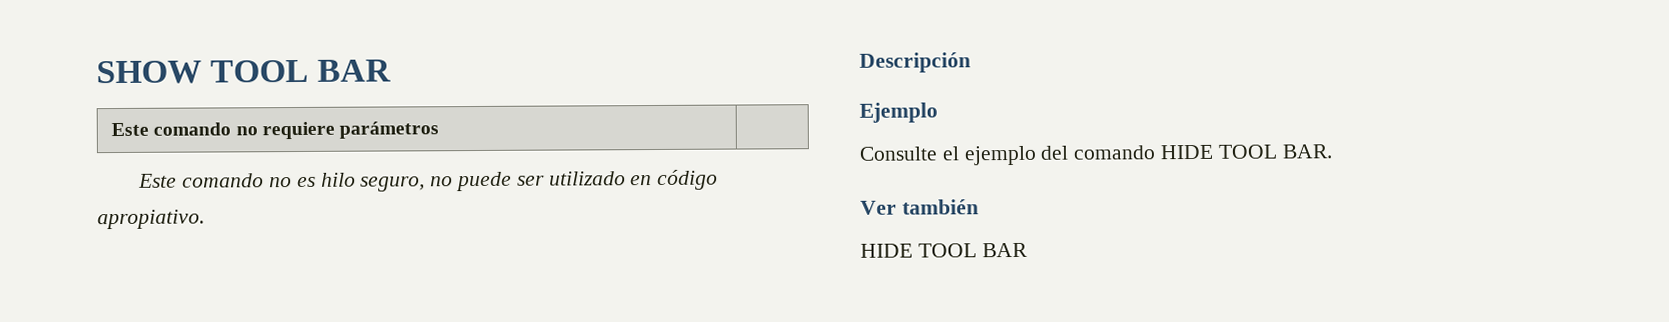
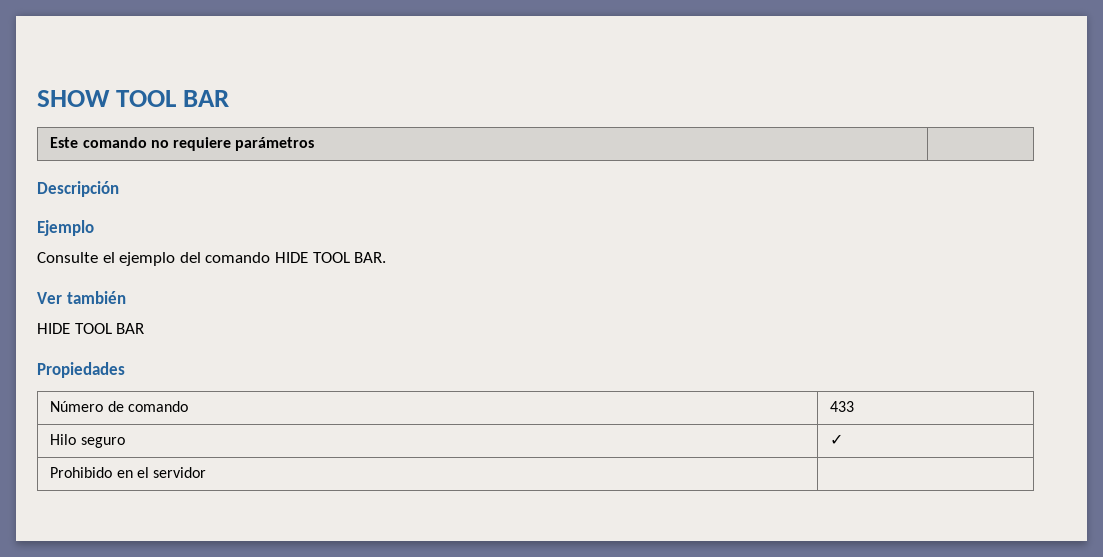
- Este comando no es hilo seguro, no puede ser utilizado en código apropiativo.
+ Propiedades
+ Número de comando | 433
+ Hilo seguro | ✓
+ Prohibido en el servidor |

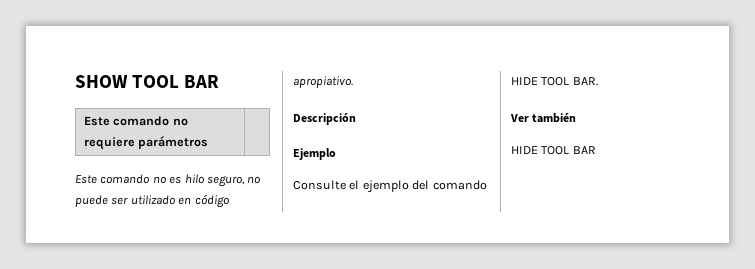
+ Este comando no es hilo seguro, no puede ser utilizado en código apropiativo.
- Propiedades
- Número de comando | 433
- Hilo seguro | ✓
- Prohibido en el servidor |

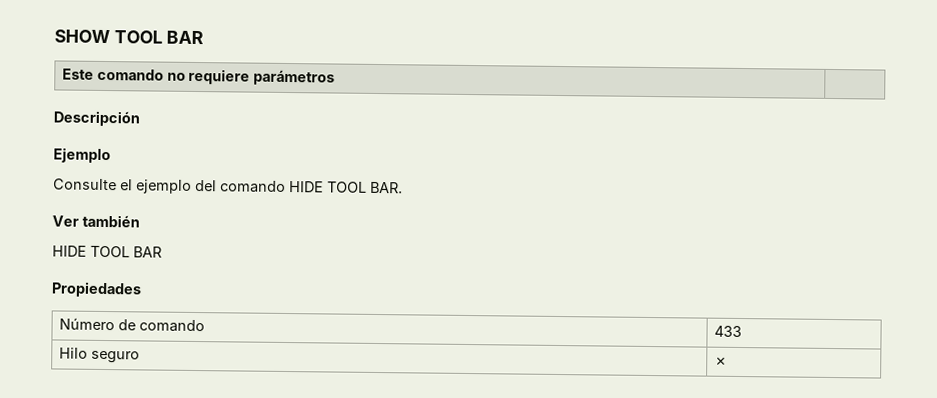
- Este comando no es hilo seguro, no puede ser utilizado en código apropiativo.
+ Propiedades
+ Número de comando | 433
+ Hilo seguro | ✗

